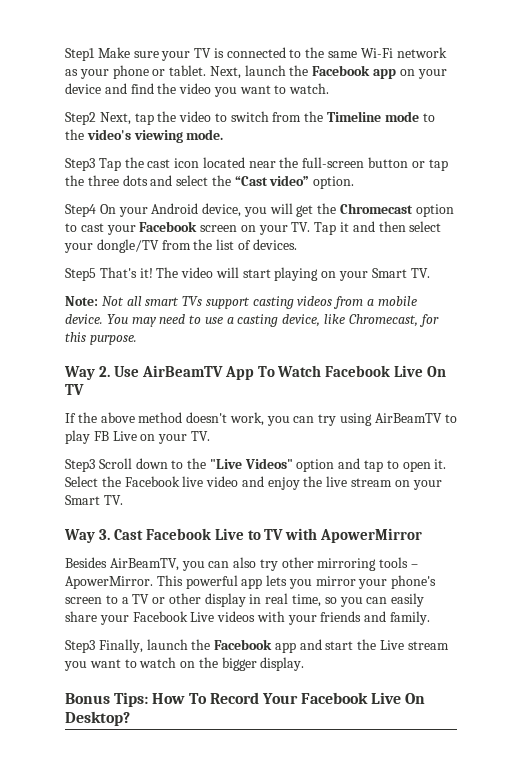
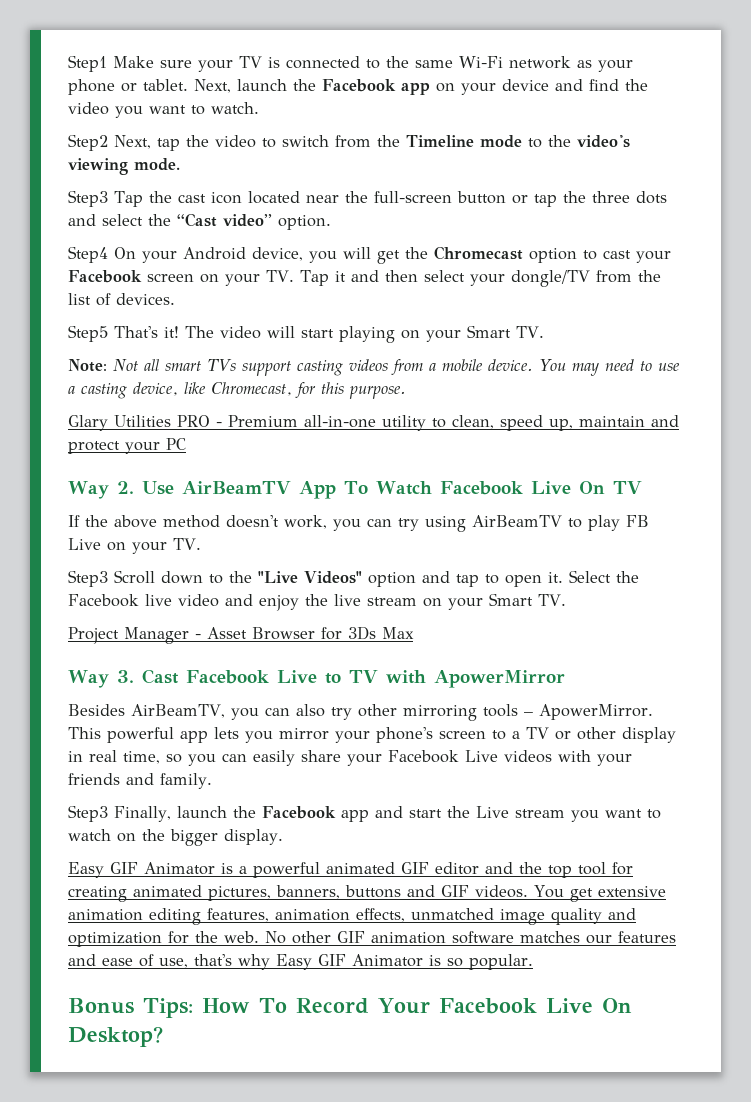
+ Glary Utilities PRO - Premium all-in-one utility to clean, speed up, maintain and protect your PC
+ Project Manager - Asset Browser for 3Ds Max
+ Easy GIF Animator is a powerful animated GIF editor and the top tool for creating animated pictures, banners, buttons and GIF videos. You get extensive animation editing features, animation effects, unmatched image quality and optimization for the web. No other GIF animation software matches our features and ease of use, that's why Easy GIF Animator is so popular.

